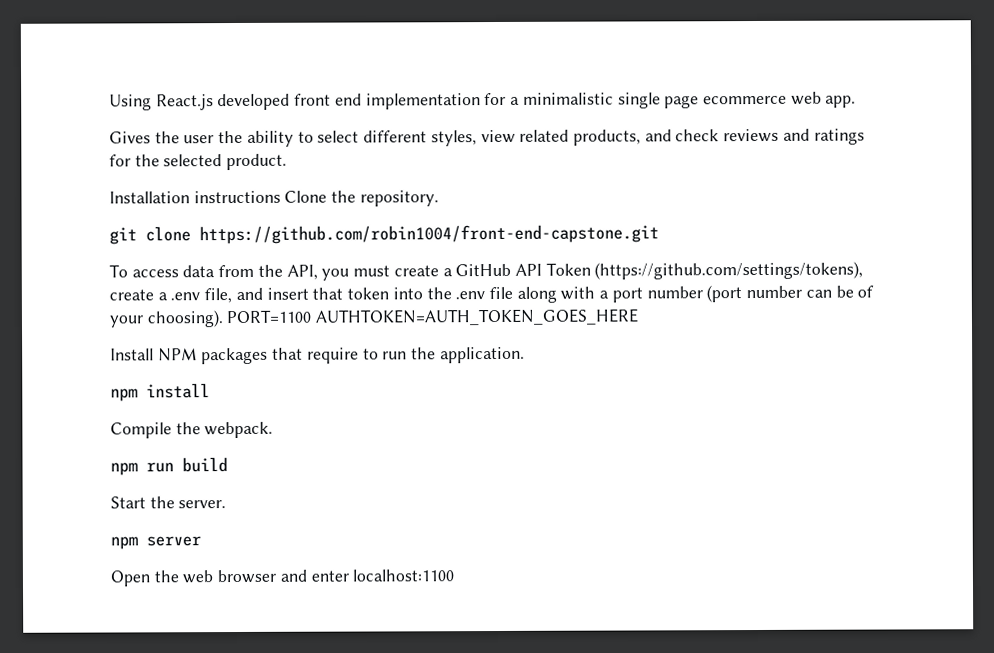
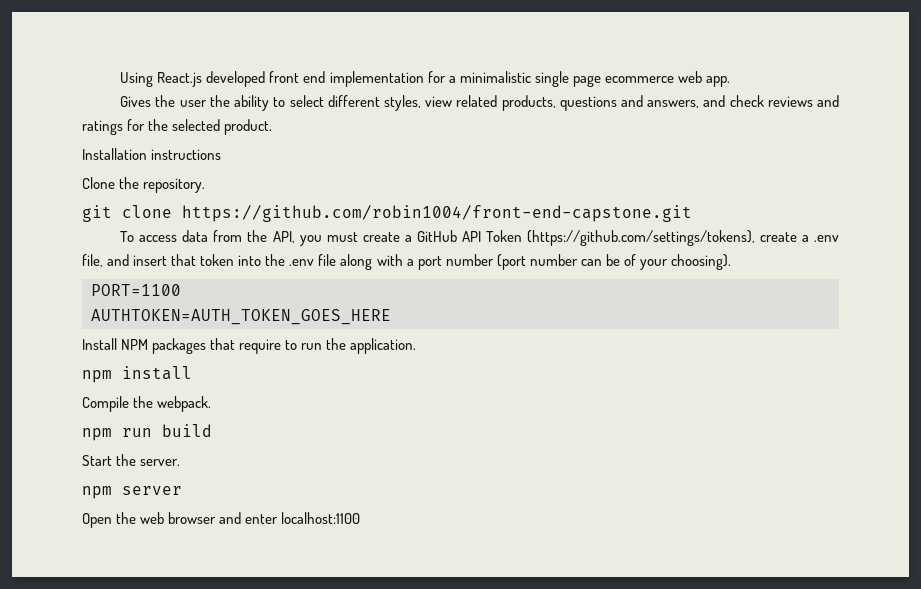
- Gives the user the ability to select different styles, view related products, and check reviews and ratings for the selected product.
+ Gives the user the ability to select different styles, view related products, questions and answers, and check reviews and ratings for the selected product.
- Installation instructions Clone the repository.
+ Installation instructions
+ Clone the repository.
- To access data from the API, you must create a GitHub API Token (https://github.com/settings/tokens), create a .env file, and insert that token into the .env file along with a port number (port number can be of your choosing). PORT=1100 AUTHTOKEN=AUTH_TOKEN_GOES_HERE
+ To access data from the API, you must create a GitHub API Token (https://github.com/settings/tokens), create a .env file, and insert that token into the .env file along with a port number (port number can be of your choosing).
+ PORT=1100
+ AUTHTOKEN=AUTH_TOKEN_GOES_HERE

